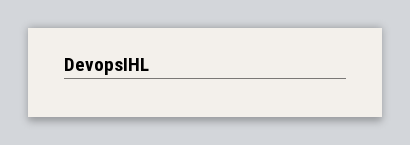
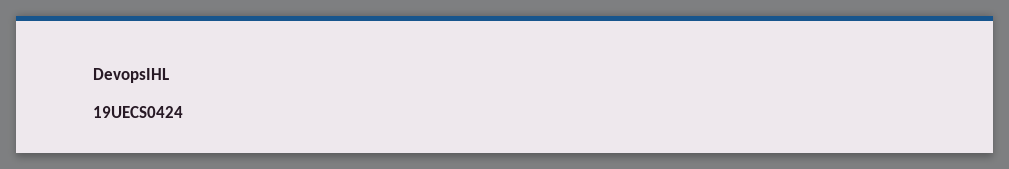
+ 19UECS0424

